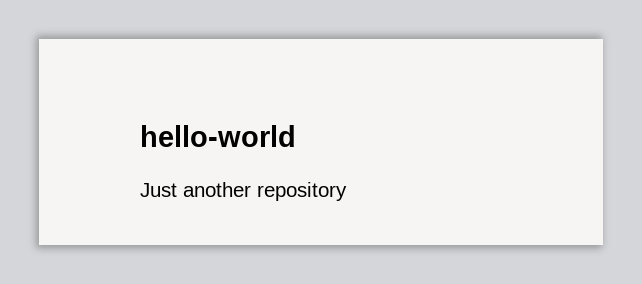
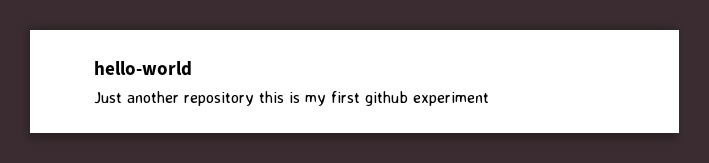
- Just another repository
+ Just another repository this is my first github experiment

